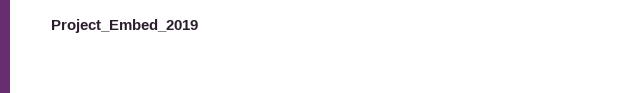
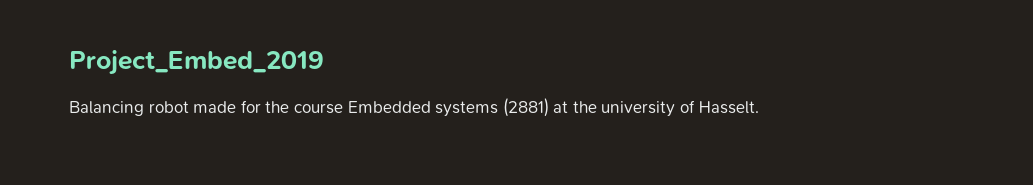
+ Balancing robot made for the course Embedded systems (2881) at the university of Hasselt.

